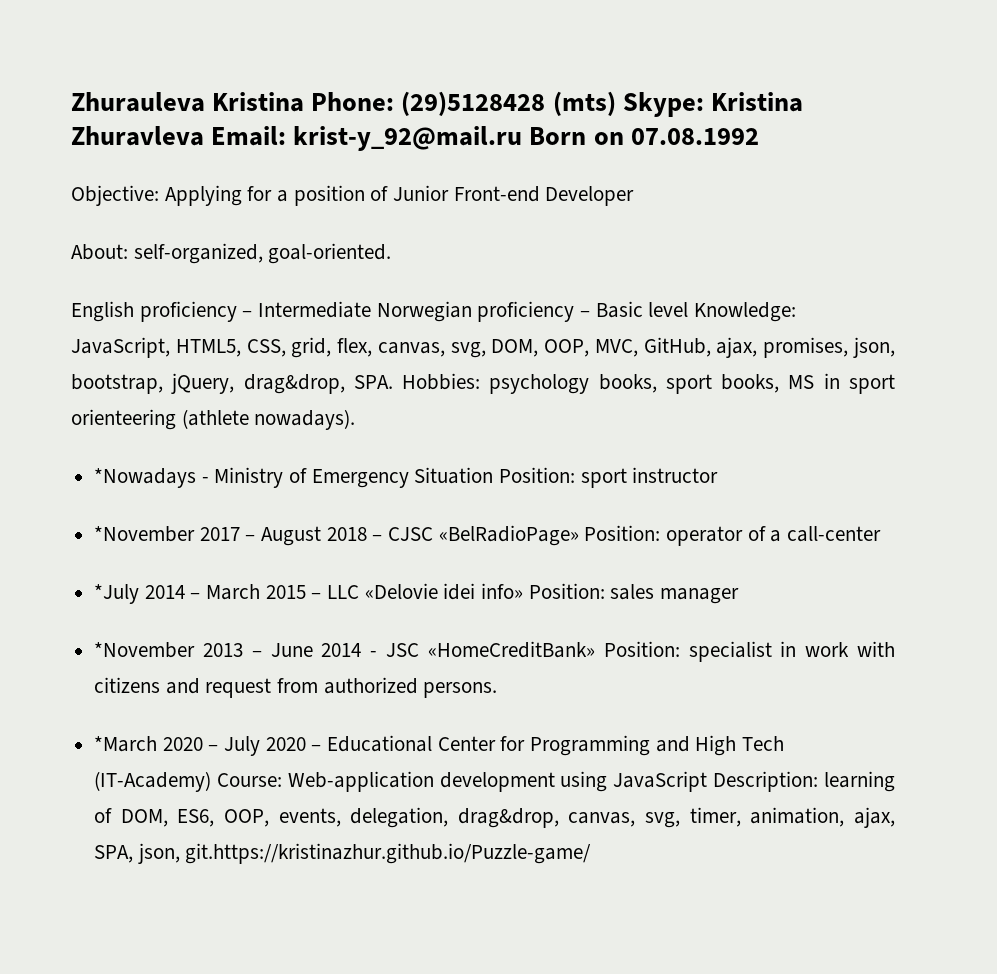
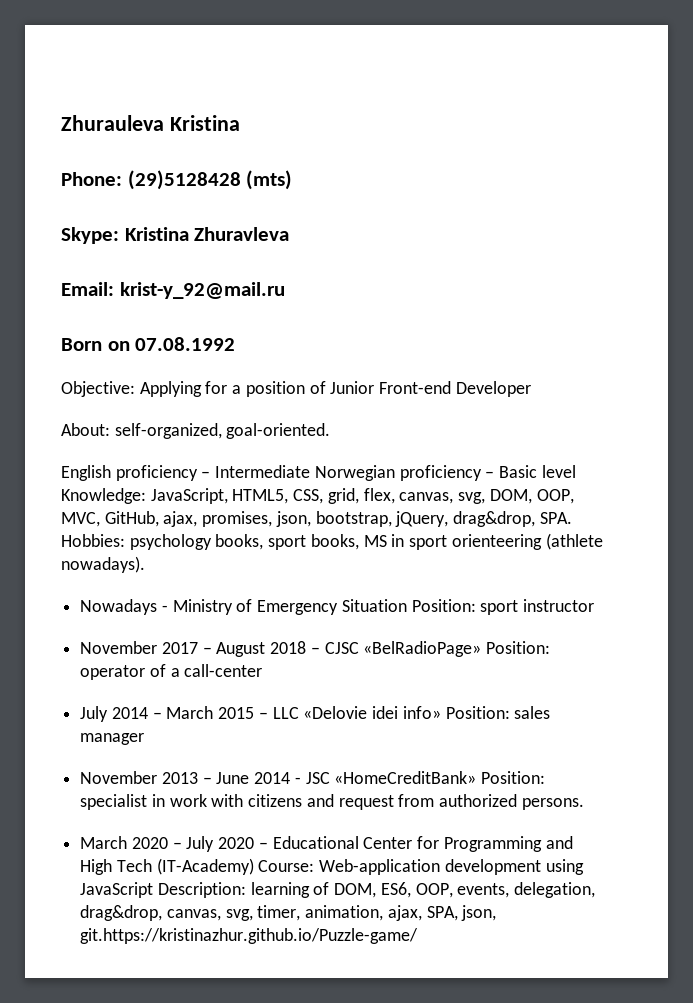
- Zhurauleva Kristina Phone: (29)5128428 (mts) Skype: Kristina Zhuravleva Email: krist-y_92@mail.ru Born on 07.08.1992
+ Zhurauleva Kristina
+ Phone: (29)5128428 (mts)
+ Skype: Kristina Zhuravleva
+ Email: krist-y_92@mail.ru
+ Born on 07.08.1992
- *Nowadays - Ministry of Emergency Situation Position: sport instructor
+ Nowadays - Ministry of Emergency Situation Position: sport instructor
- *November 2017 – August 2018 – CJSC «BelRadioPage» Position: operator of a call-center
+ November 2017 – August 2018 – CJSC «BelRadioPage» Position: operator of a call-center
- *July 2014 – March 2015 – LLC «Delovie idei info» Position: sales manager
+ July 2014 – March 2015 – LLC «Delovie idei info» Position: sales manager
- *November 2013 – June 2014 - JSC «HomeCreditBank» Position: specialist in work with citizens and request from authorized persons.
+ November 2013 – June 2014 - JSC «HomeCreditBank» Position: specialist in work with citizens and request from authorized persons.
- *March 2020 – July 2020 – Educational Center for Programming and High Tech (IT-Academy) Course: Web-application development using JavaScript Description: learning of DOM, ES6, ООP, events, delegation, drag&drop, canvas, svg, timer, animation, ajax, SPA, json, git.https://kristinazhur.github.io/Puzzle-game/
+ March 2020 – July 2020 – Educational Center for Programming and High Tech (IT-Academy) Course: Web-application development using JavaScript Description: learning of DOM, ES6, ООP, events, delegation, drag&drop, canvas, svg, timer, animation, ajax, SPA, json, git.https://kristinazhur.github.io/Puzzle-game/

